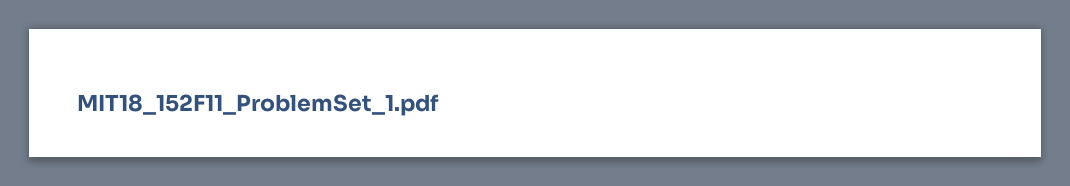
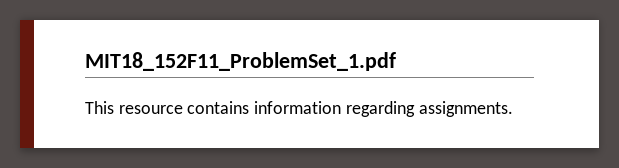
+ This resource contains information regarding assignments.

